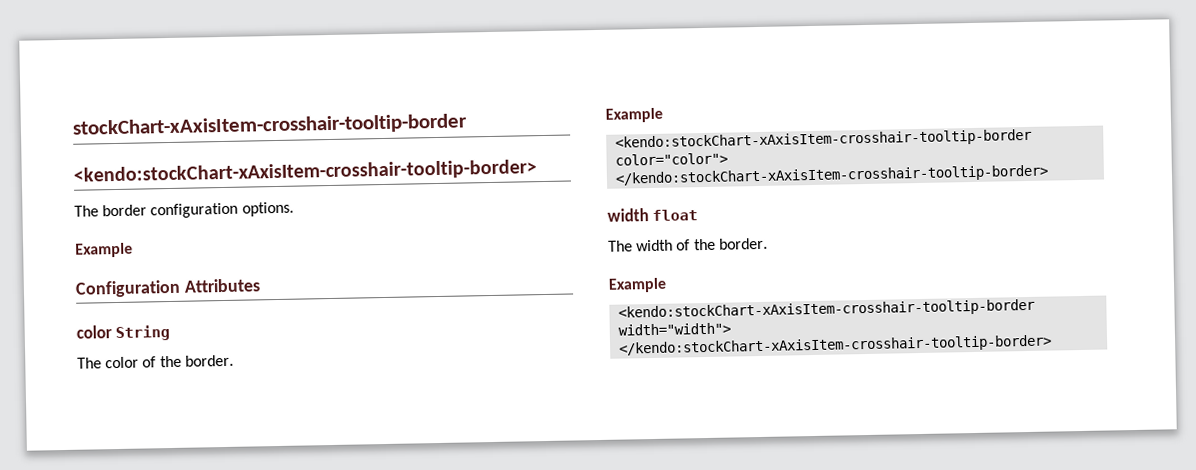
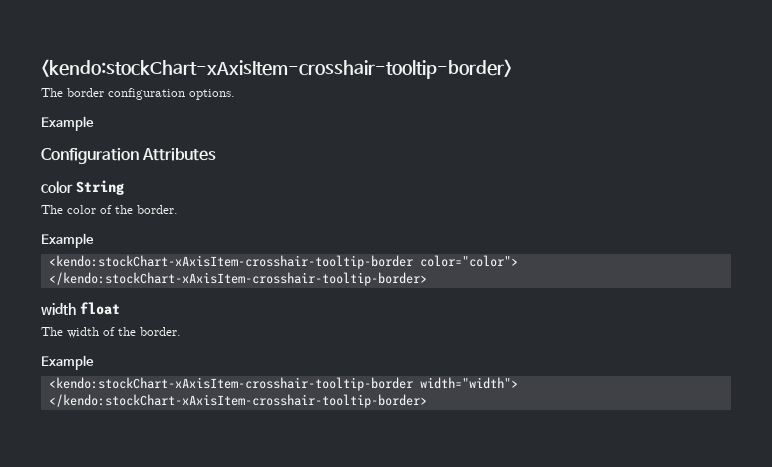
- stockChart-xAxisItem-crosshair-tooltip-border

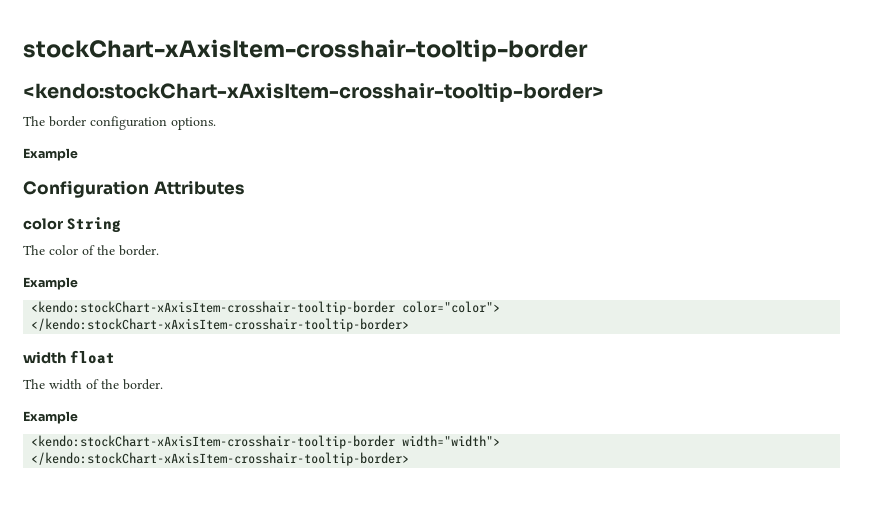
+ stockChart-xAxisItem-crosshair-tooltip-border

